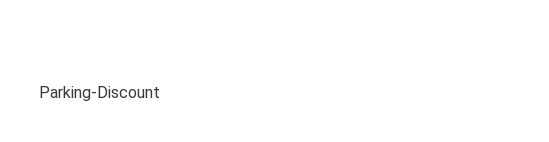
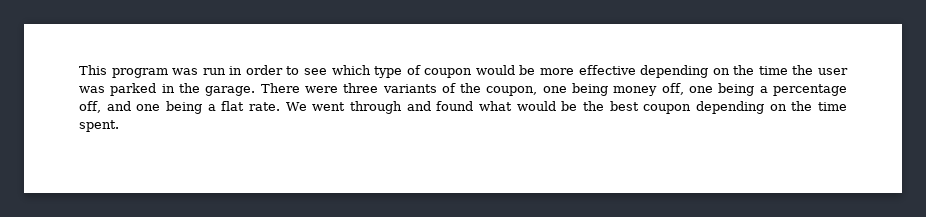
- Parking-Discount
+ This program was run in order to see which type of coupon would be more effective depending on the time the user was parked in the garage. There were three variants of the coupon, one being money off, one being a percentage off, and one being a flat rate. We went through and found what would be the best coupon depending on the time spent.

